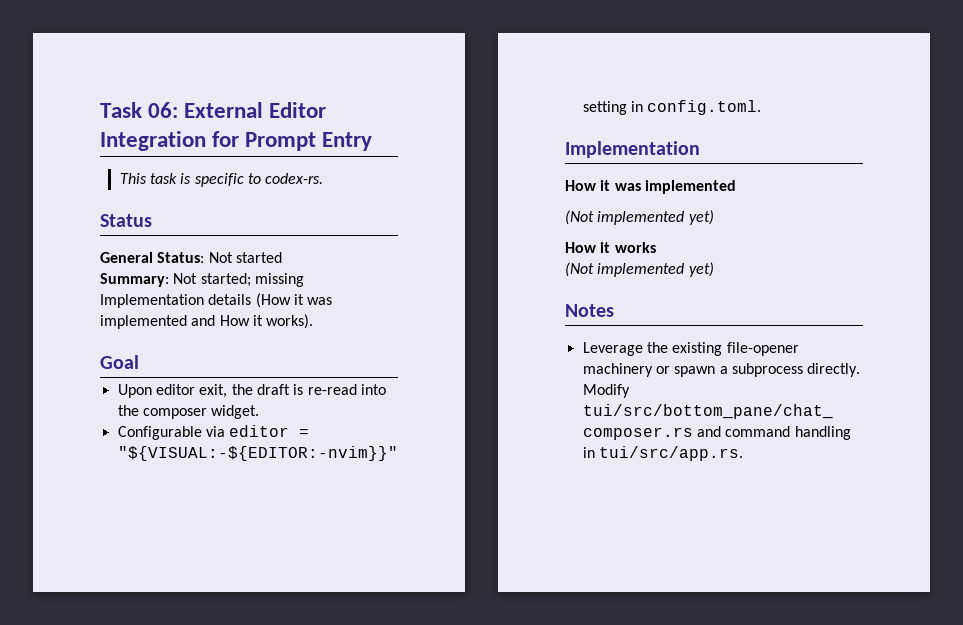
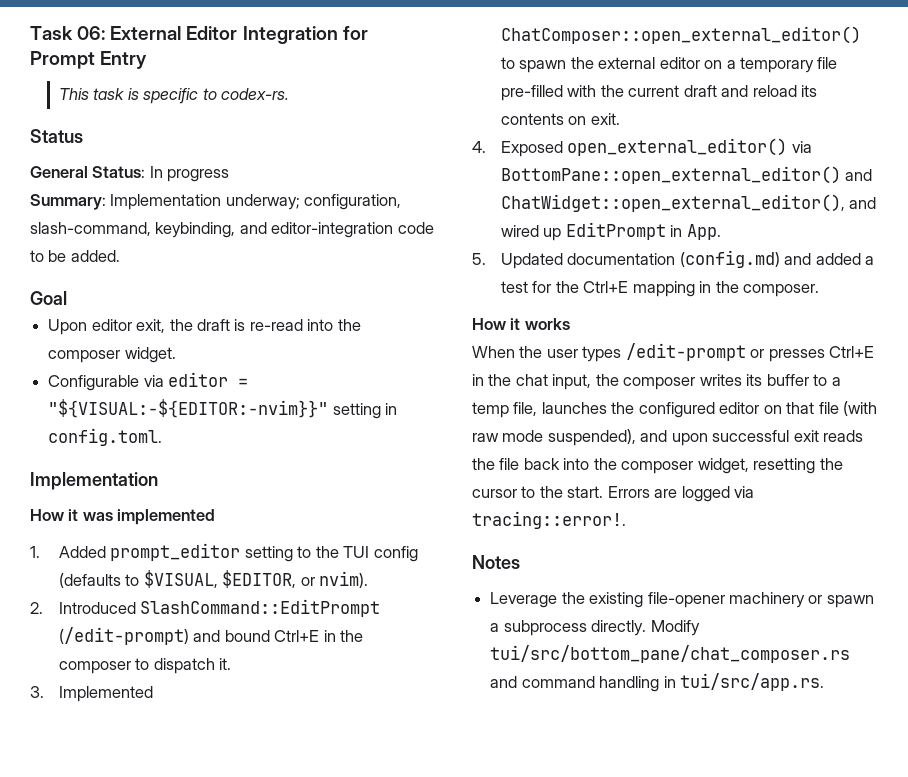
- General Status: Not started
+ General Status: In progress
- Summary: Not started; missing Implementation details (How it was implemented and How it works).
+ Summary: Implementation underway; configuration, slash-command, keybinding, and editor-integration code to be added.
  How it was implemented
- (Not implemented yet)
+ 1. Added prompt_editor setting to the TUI config (defaults to $VISUAL, $EDITOR, or nvim).
+ 2. Introduced SlashCommand::EditPrompt (/edit-prompt) and bound Ctrl+E in the composer to dispatch it.
+ 3. Implemented ChatComposer::open_external_editor() to spawn the external editor on a temporary file pre-filled with the current draft and reload its contents on exit.
+ 4. Exposed open_external_editor() via BottomPane::open_external_editor() and ChatWidget::open_external_editor(), and wired up EditPrompt in App.
+ 5. Updated documentation (config.md) and added a test for the Ctrl+E mapping in the composer.
  How it works
- (Not implemented yet)
+ When the user types /edit-prompt or presses Ctrl+E in the chat input, the composer writes its buffer to a temp file, launches the configured editor on that file (with raw mode suspended), and upon successful exit reads the file back into the composer widget, resetting the cursor to the start. Errors are logged via tracing::error!.

